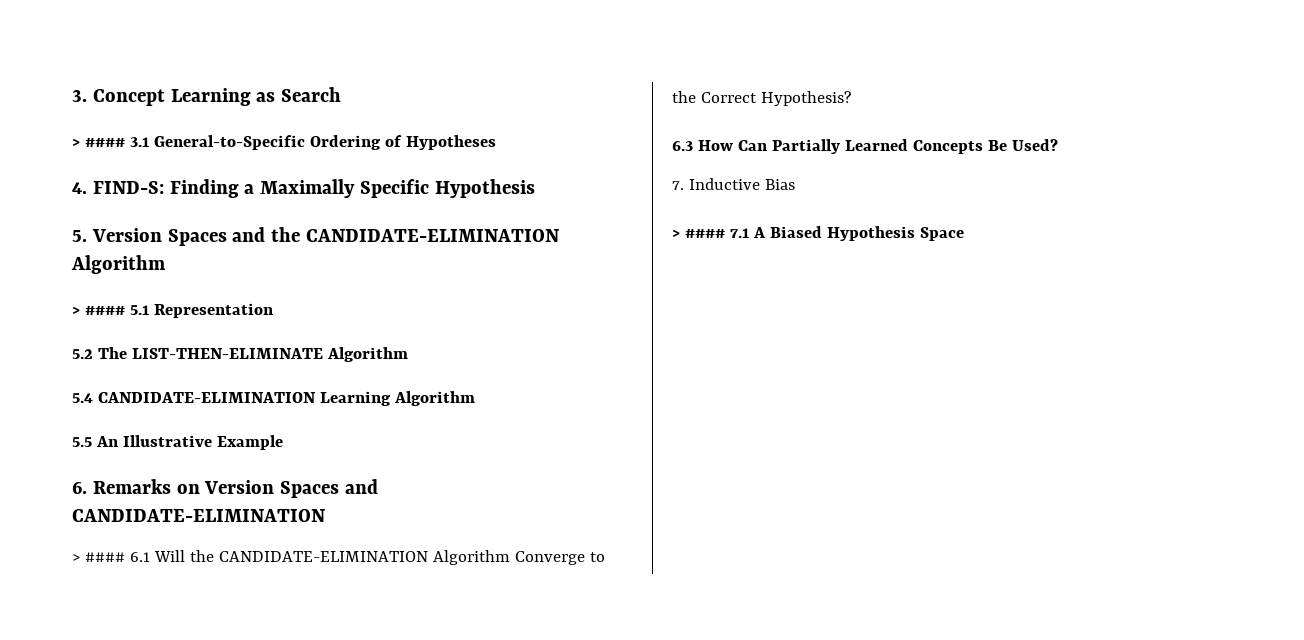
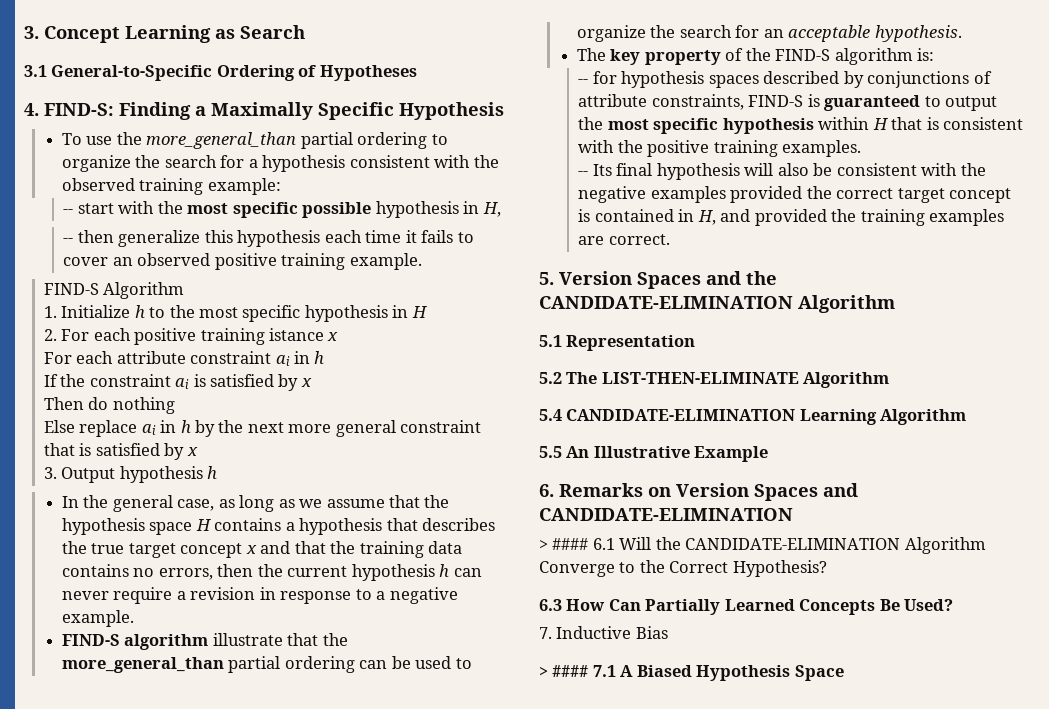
- > #### 3.1 General-to-Specific Ordering of Hypotheses
+ 3.1 General-to-Specific Ordering of Hypotheses
+ To use the more_general_than partial ordering to organize the search for a hypothesis consistent with the observed training example:
+ -- start with the most specific possible hypothesis in H,
+ -- then generalize this hypothesis each time it fails to cover an observed positive training example.
+ FIND-S Algorithm
+ 1. Initialize h to the most specific hypothesis in H
+ 2. For each positive training istance x
+ For each attribute constraint ai in h
+ If the constraint ai is satisfied by x
+ Then do nothing
+ Else replace ai in h by the next more general constraint that is satisfied by x
+ 3. Output hypothesis h
+ In the general case, as long as we assume that the hypothesis space H contains a hypothesis that describes the true target concept x and that the training data contains no errors, then the current hypothesis h can never require a revision in response to a negative example.
+ FIND-S algorithm illustrate that the more_general_than partial ordering can be used to organize the search for an acceptable hypothesis.
+ The key property of the FIND-S algorithm is:
+ -- for hypothesis spaces described by conjunctions of attribute constraints, FIND-S is guaranteed to output the most specific hypothesis within H that is consistent with the positive training examples.
+ -- Its final hypothesis will also be consistent with the negative examples provided the correct target concept is contained in H, and provided the training examples are correct.
- > #### 5.1 Representation
+ 5.1 Representation

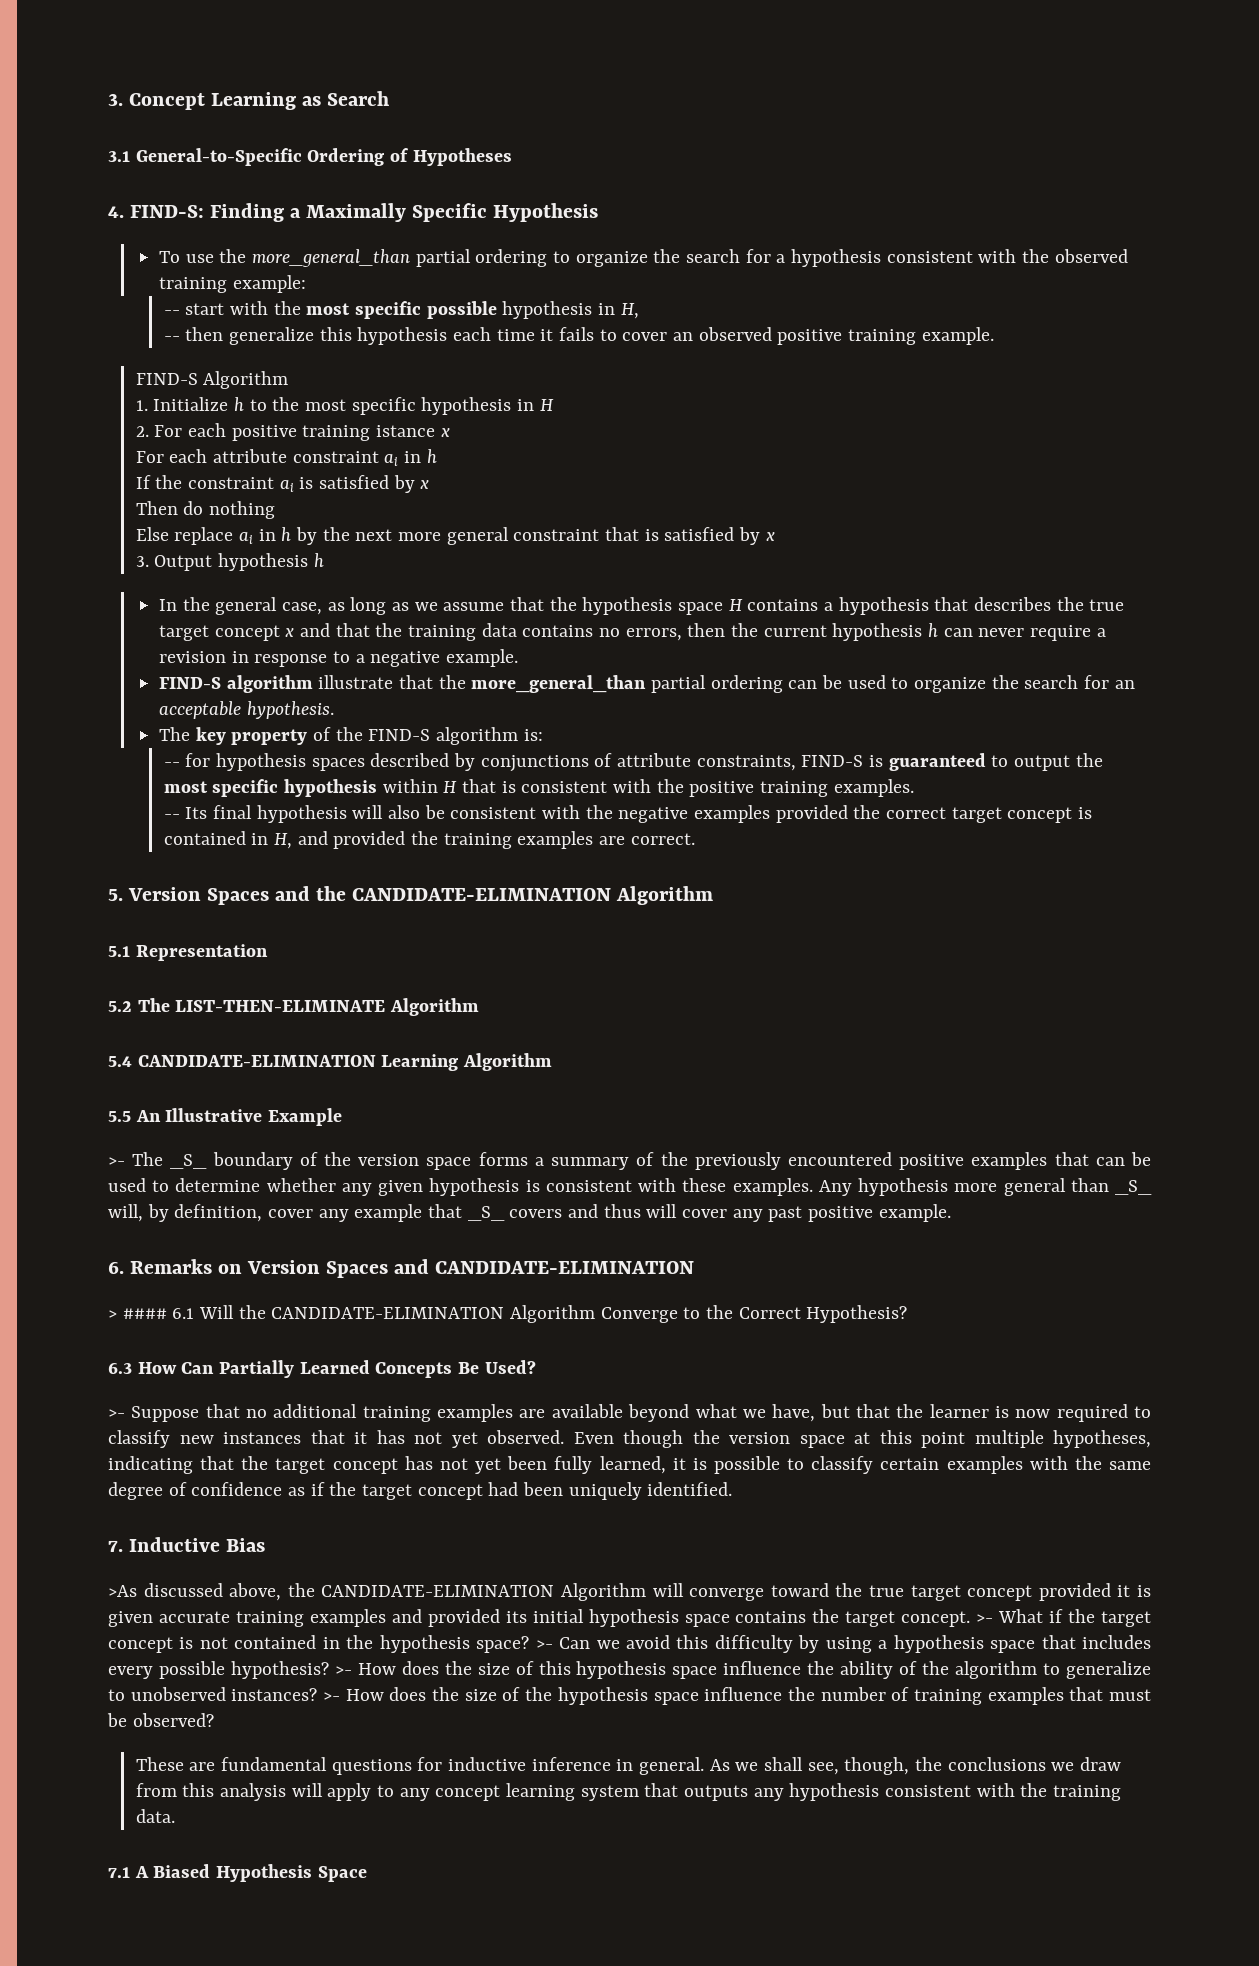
+ >- The _S_ boundary of the version space forms a summary of the previously encountered positive examples that can be used to determine whether any given hypothesis is consistent with these examples. Any hypothesis more general than _S_ will, by definition, cover any example that _S_ covers and thus will cover any past positive example.
+ >- Suppose that no additional training examples are available beyond what we have, but that the learner is now required to classify new instances that it has not yet observed. Even though the version space at this point multiple hypotheses, indicating that the target concept has not yet been fully learned, it is possible to classify certain examples with the same degree of confidence as if the target concept had been uniquely identified.
  7. Inductive Bias
- > #### 7.1 A Biased Hypothesis Space
+ >As discussed above, the CANDIDATE-ELIMINATION Algorithm will converge toward the true target concept provided it is given accurate training examples and provided its initial hypothesis space contains the target concept. >- What if the target concept is not contained in the hypothesis space? >- Can we avoid this difficulty by using a hypothesis space that includes every possible hypothesis? >- How does the size of this hypothesis space influence the ability of the algorithm to generalize to unobserved instances? >- How does the size of the hypothesis space influence the number of training examples that must be observed?
+ These are fundamental questions for inductive inference in general. As we shall see, though, the conclusions we draw from this analysis will apply to any concept learning system that outputs any hypothesis consistent with the training data.
+ 7.1 A Biased Hypothesis Space

